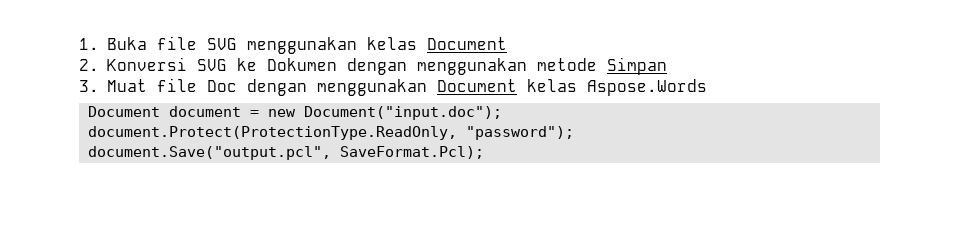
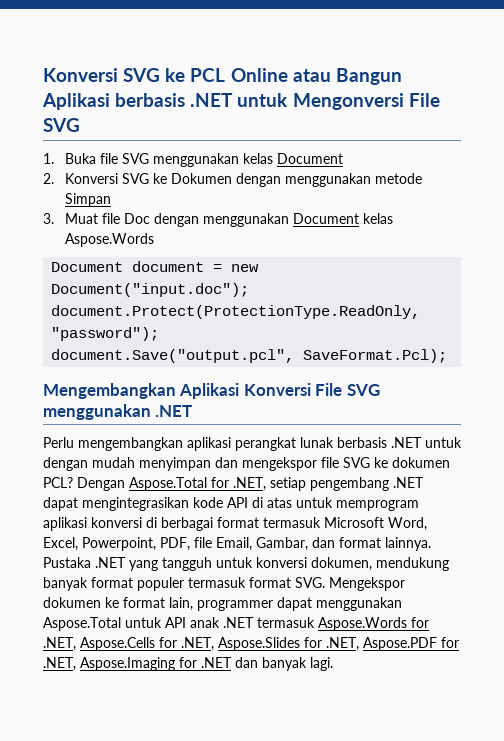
+ Konversi SVG ke PCL Online atau Bangun Aplikasi berbasis .NET untuk Mengonversi File SVG
+ Mengembangkan Aplikasi Konversi File SVG menggunakan .NET
+ Perlu mengembangkan aplikasi perangkat lunak berbasis .NET untuk dengan mudah menyimpan dan mengekspor file SVG ke dokumen PCL? Dengan Aspose.Total for .NET, setiap pengembang .NET dapat mengintegrasikan kode API di atas untuk memprogram aplikasi konversi di berbagai format termasuk Microsoft Word, Excel, Powerpoint, PDF, file Email, Gambar, dan format lainnya. Pustaka .NET yang tangguh untuk konversi dokumen, mendukung banyak format populer termasuk format SVG. Mengekspor dokumen ke format lain, programmer dapat menggunakan Aspose.Total untuk API anak .NET termasuk Aspose.Words for .NET, Aspose.Cells for .NET, Aspose.Slides for .NET, Aspose.PDF for .NET, Aspose.Imaging for .NET dan banyak lagi.

